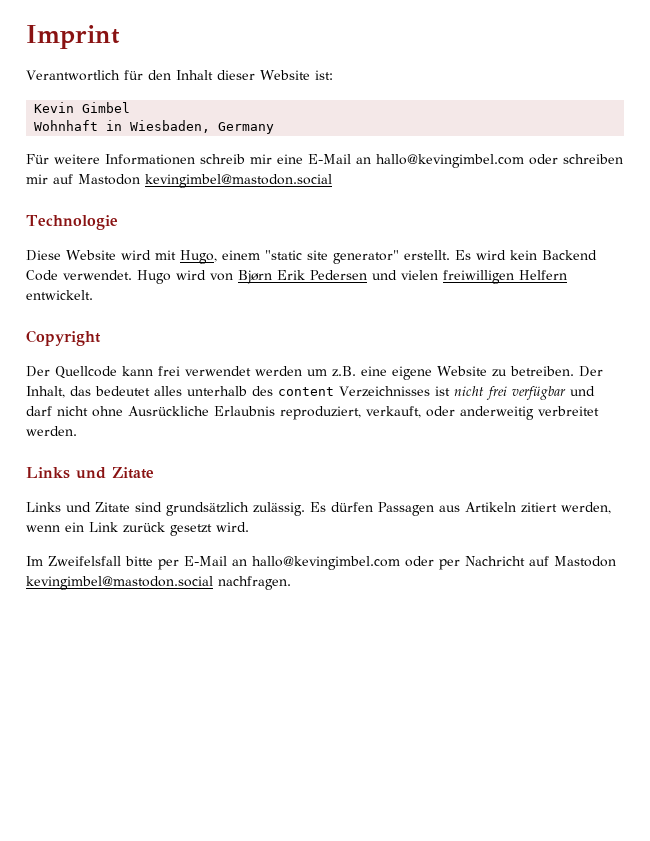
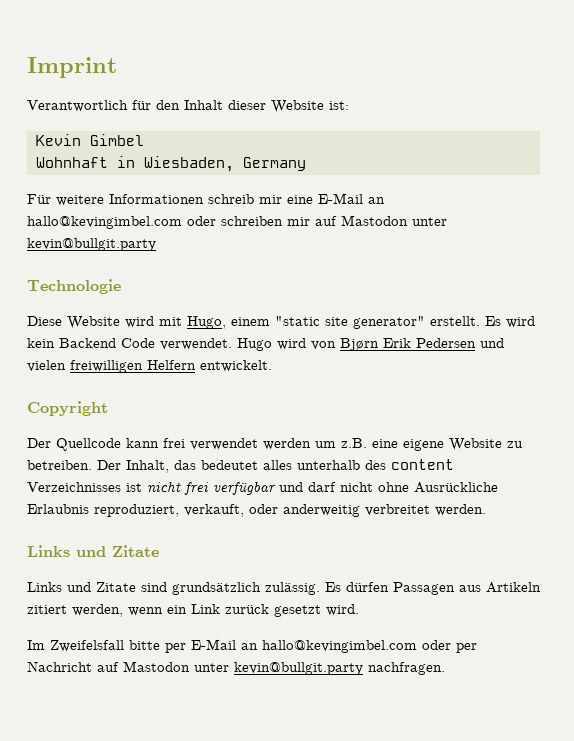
- Für weitere Informationen schreib mir eine E-Mail an hallo@kevingimbel.com oder schreiben mir auf Mastodon kevingimbel@mastodon.social
+ Für weitere Informationen schreib mir eine E-Mail an hallo@kevingimbel.com oder schreiben mir auf Mastodon unter kevin@bullgit.party
- Im Zweifelsfall bitte per E-Mail an hallo@kevingimbel.com oder per Nachricht auf Mastodon kevingimbel@mastodon.social nachfragen.
+ Im Zweifelsfall bitte per E-Mail an hallo@kevingimbel.com oder per Nachricht auf Mastodon unter kevin@bullgit.party nachfragen.

